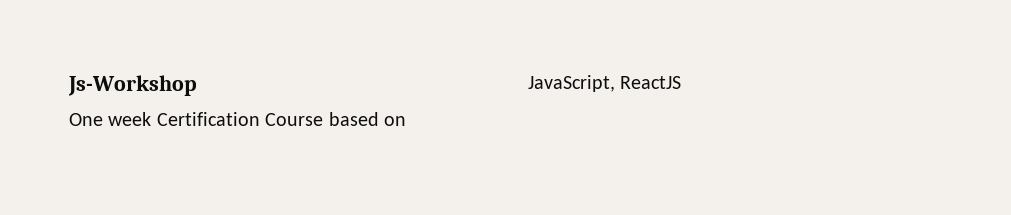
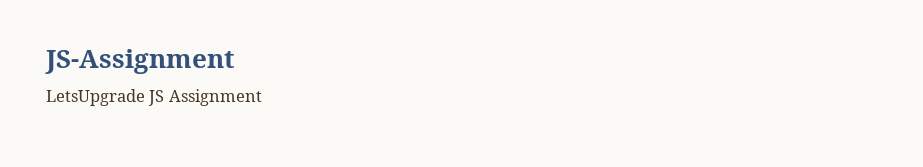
- Js-Workshop
- One week Certification Course based on JavaScript, ReactJS
+ JS-Assignment
+ LetsUpgrade JS Assignment

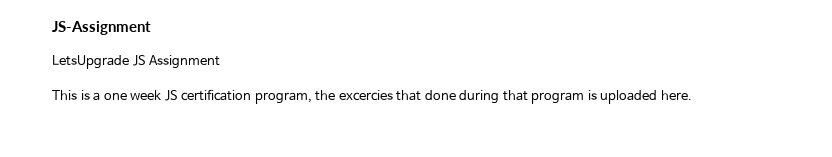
+ This is a one week JS certification program, the excercies that done during that program is uploaded here.

